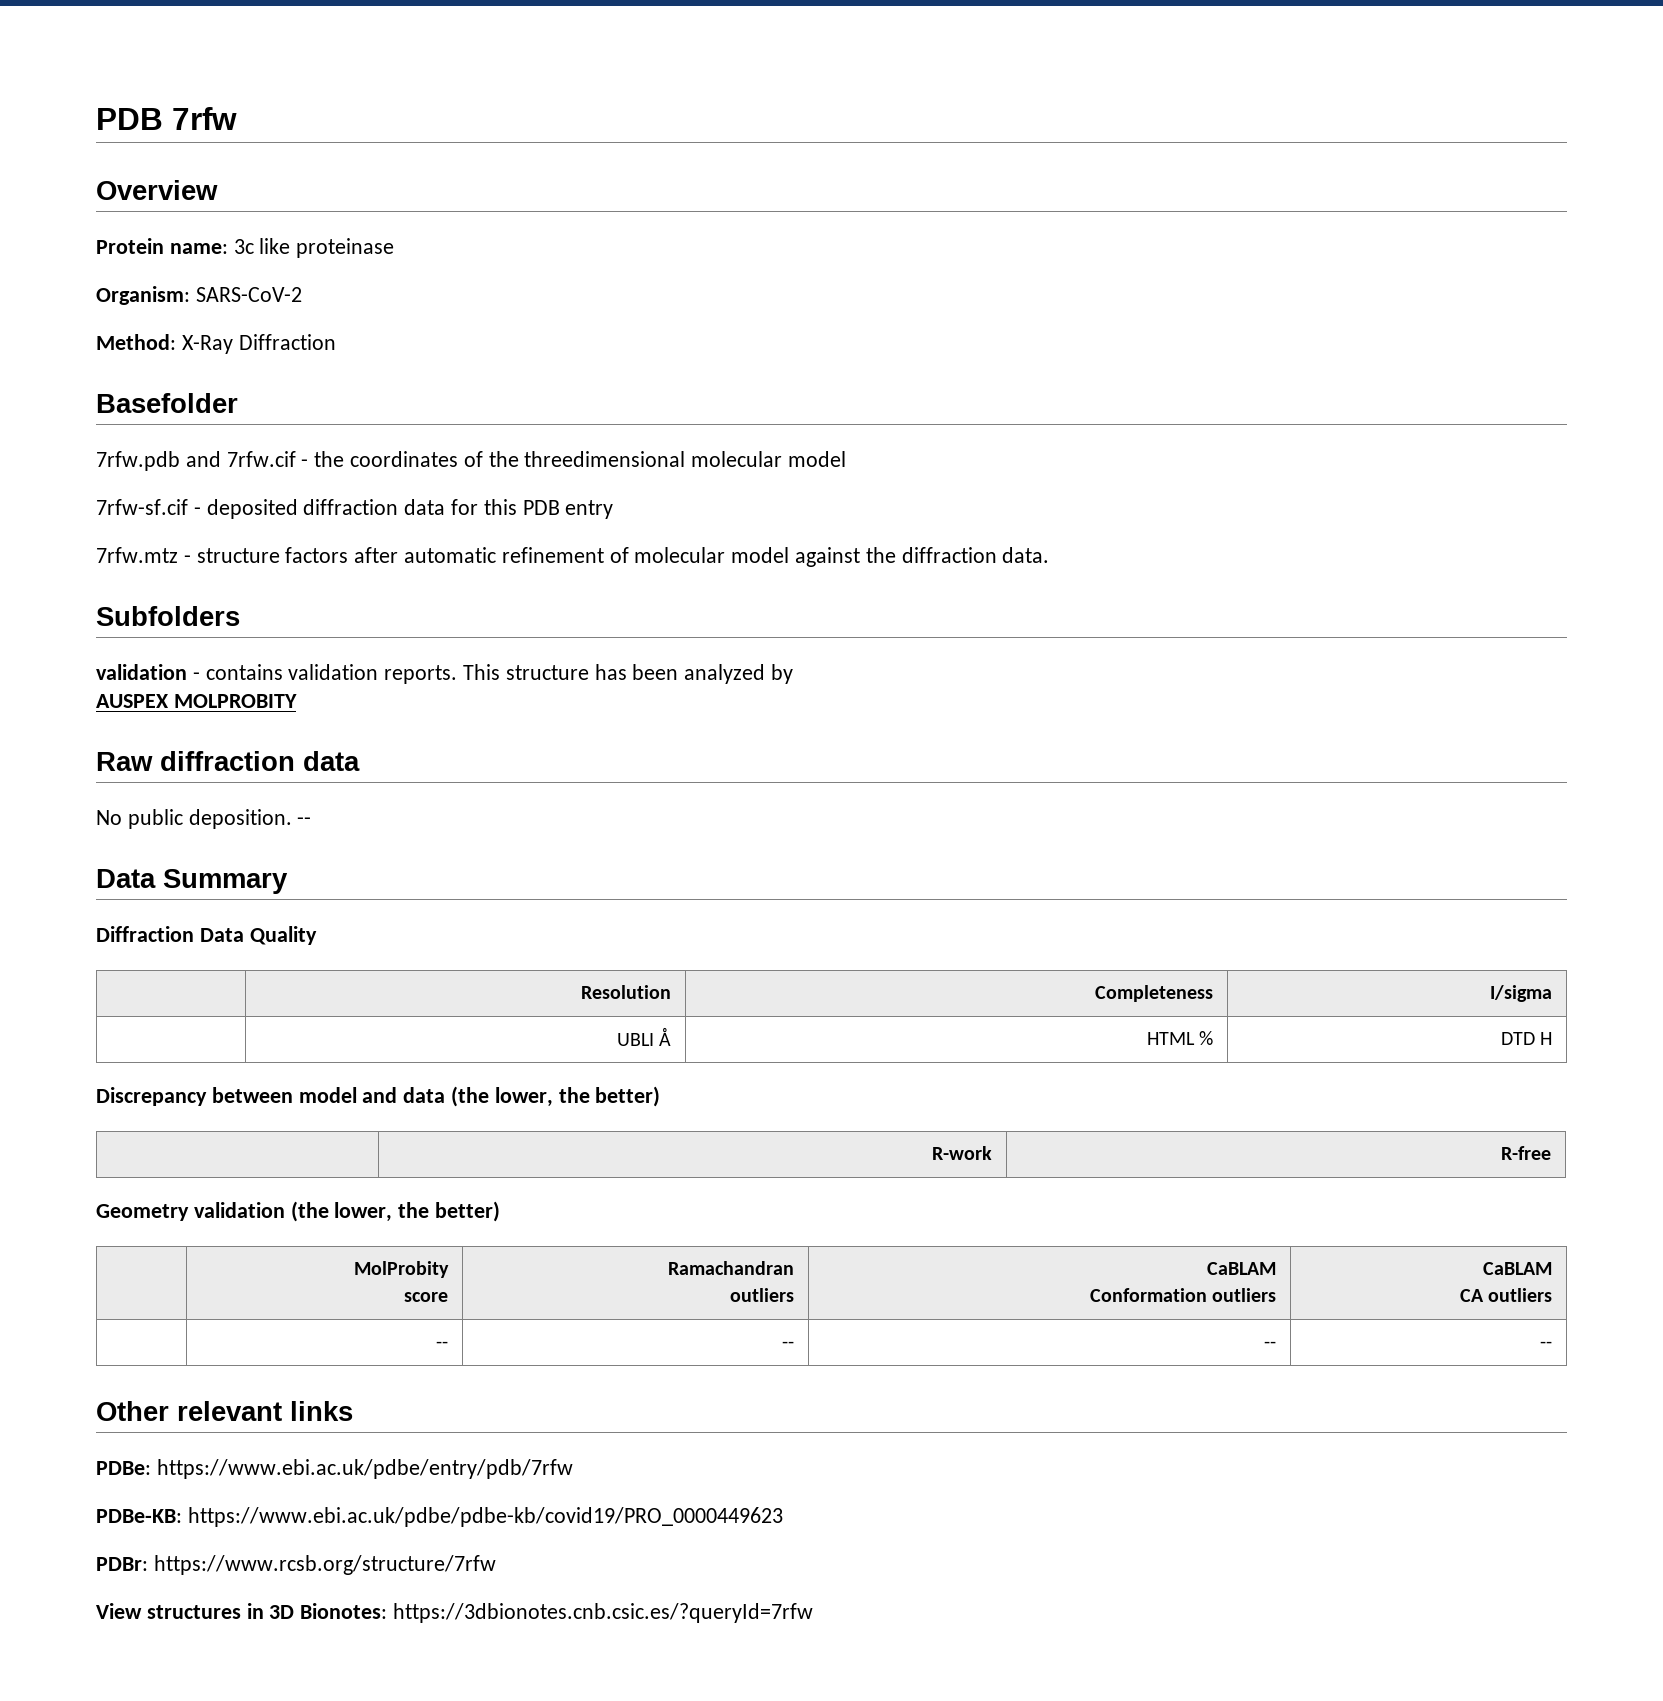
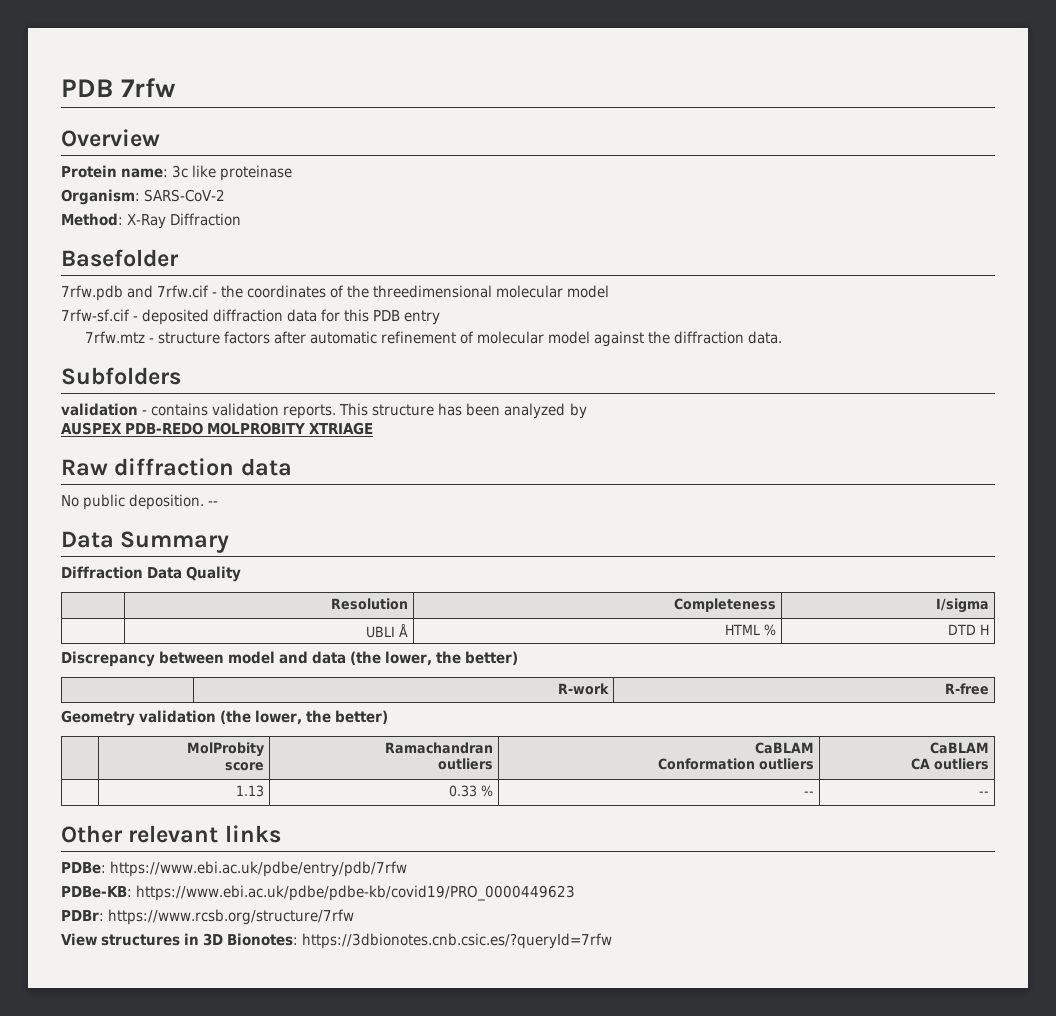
- AUSPEX MOLPROBITY
+ AUSPEX PDB-REDO MOLPROBITY XTRIAGE
- | -- | -- | -- | --
+ | 1.13 | 0.33 % | -- | --

